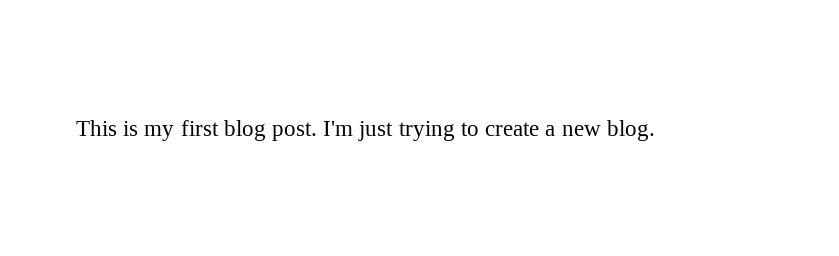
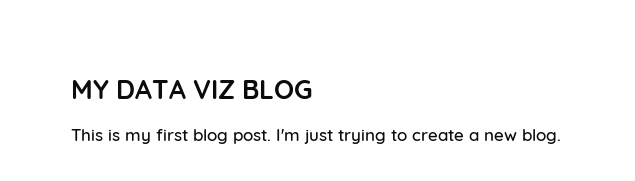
+ MY DATA VIZ BLOG

